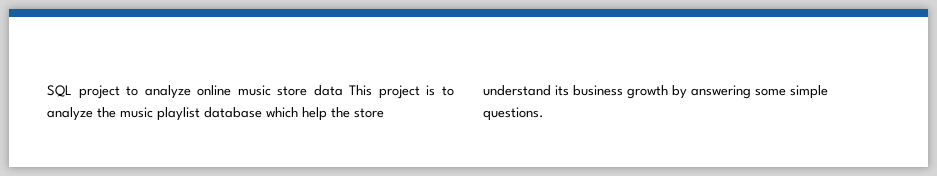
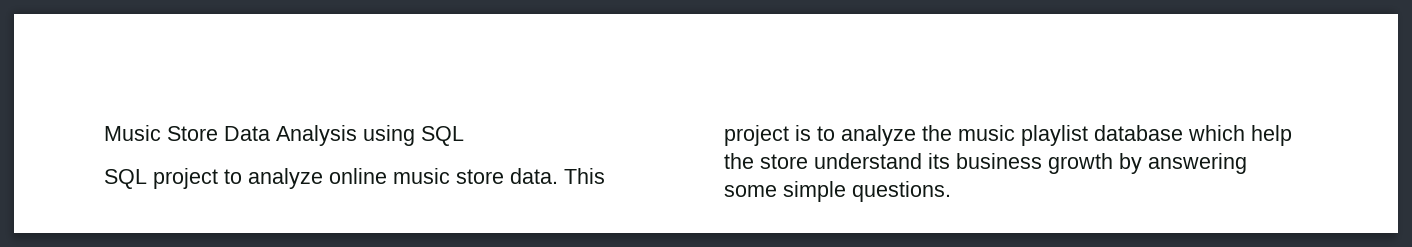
+ Music Store Data Analysis using SQL
- SQL project to analyze online music store data This project is to analyze the music playlist database which help the store understand its business growth by answering some simple questions.
+ SQL project to analyze online music store data. This project is to analyze the music playlist database which help the store understand its business growth by answering some simple questions.

